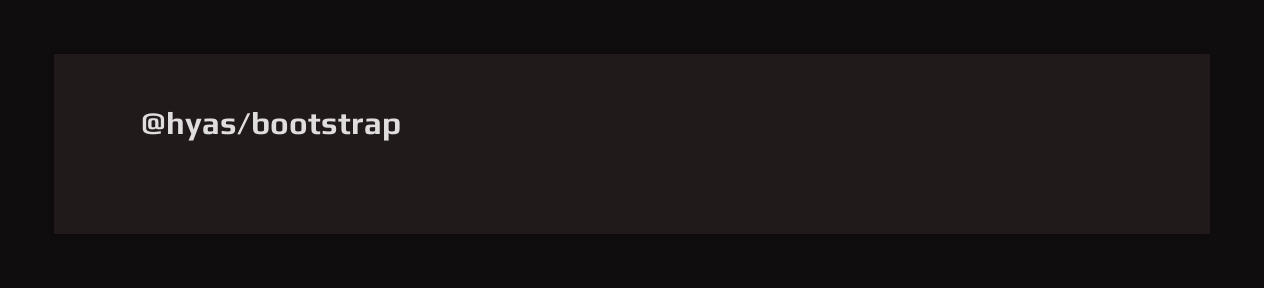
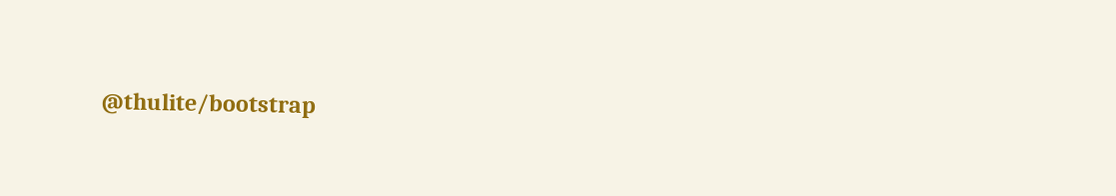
- @hyas/bootstrap
+ @thulite/bootstrap

